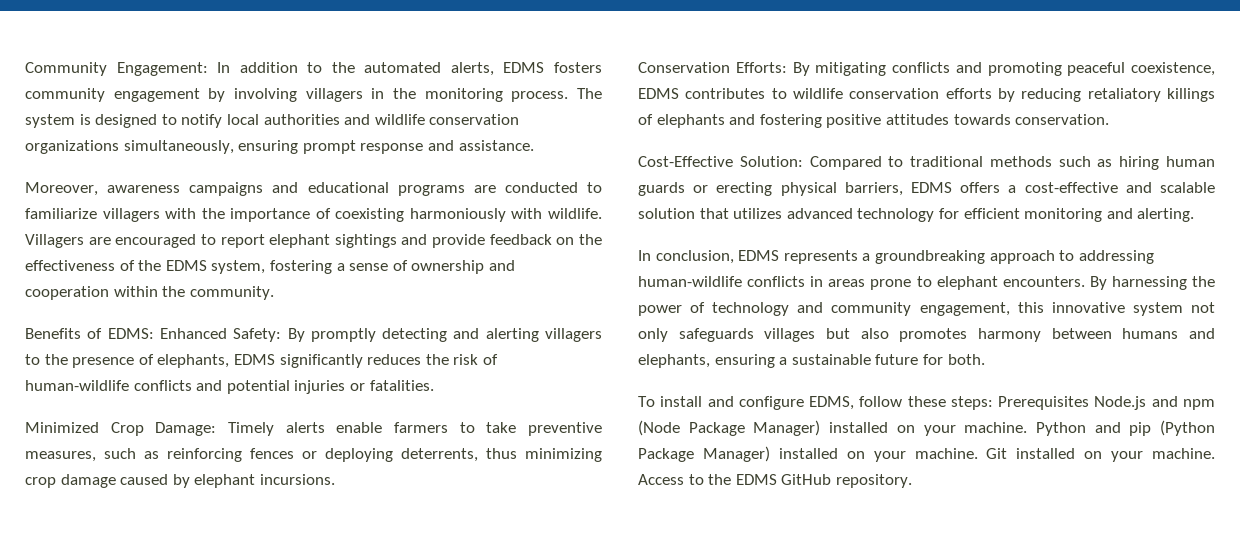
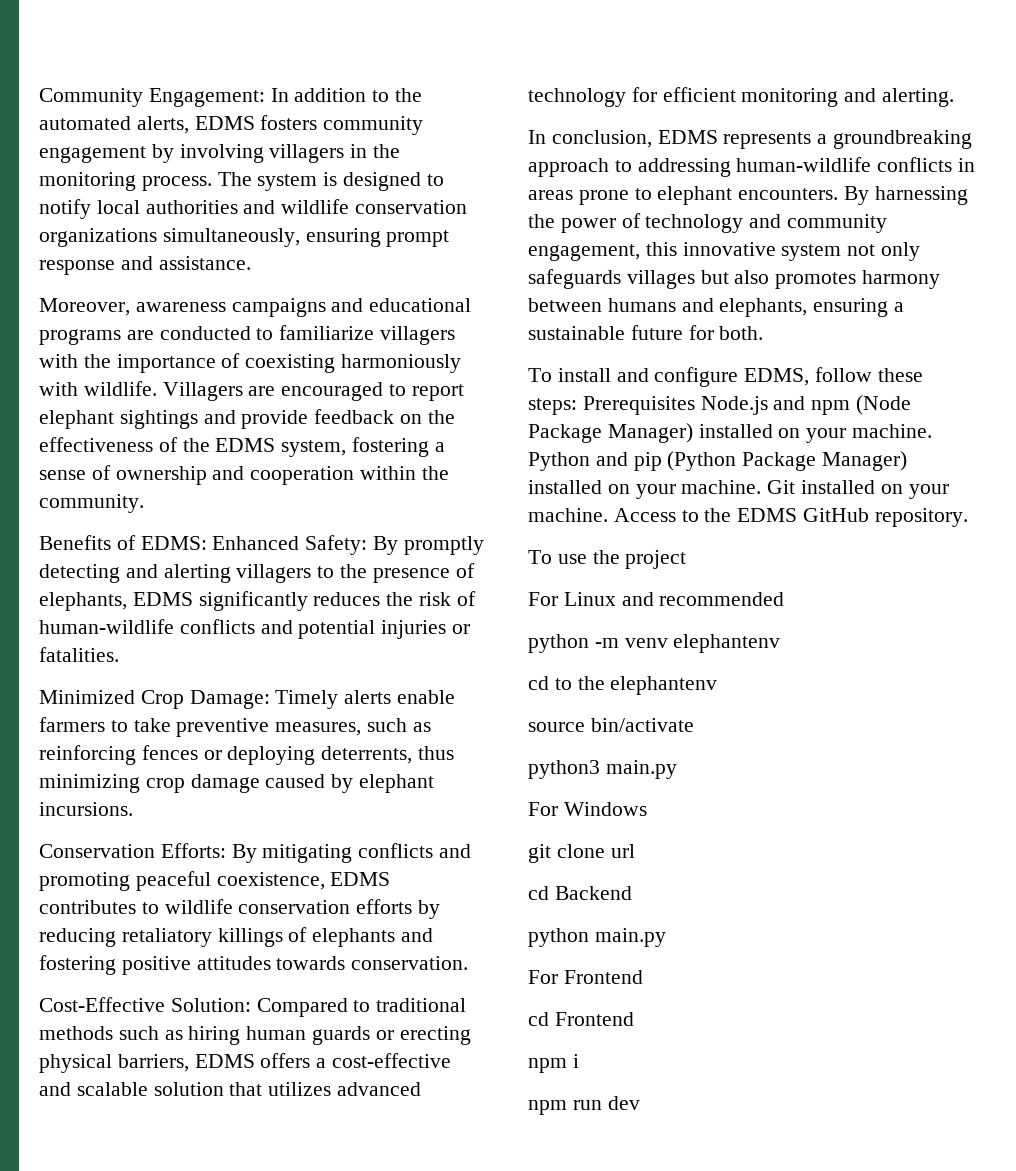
+ To use the project
+ For Linux and recommended
+ python -m venv elephantenv
+ cd to the elephantenv
+ source bin/activate
+ python3 main.py
+ For Windows
+ git clone url
+ cd Backend
+ python main.py
+ For Frontend
+ cd Frontend
+ npm i
+ npm run dev

